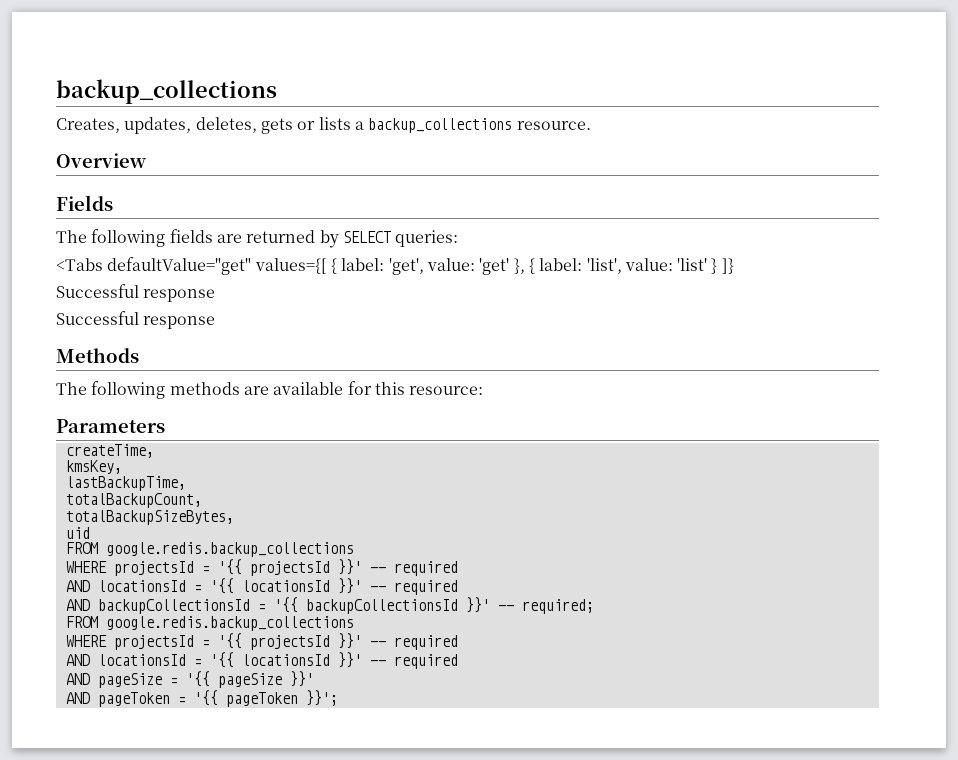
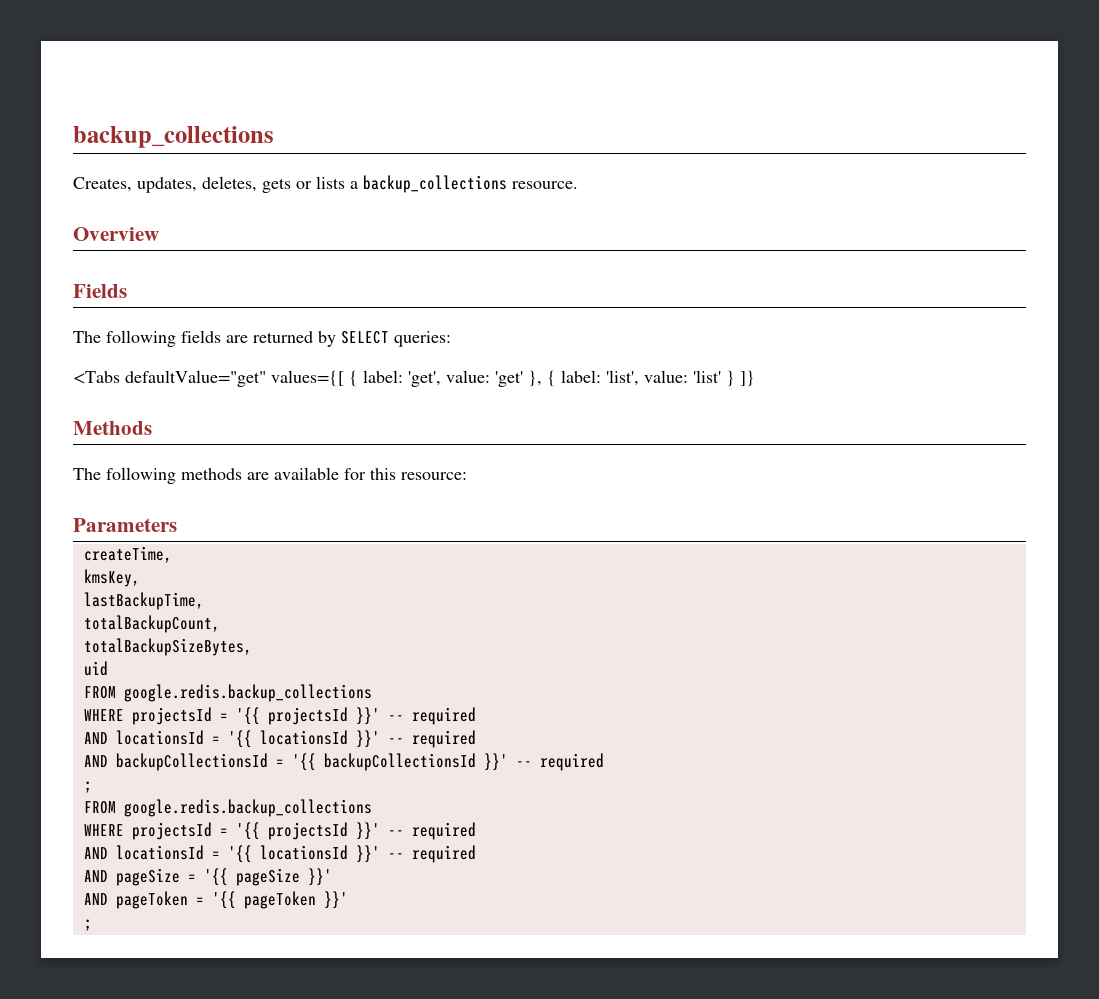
  <Tabs defaultValue="get" values={[ { label: 'get', value: 'get' }, { label: 'list', value: 'list' } ]}
- Successful response
- Successful response
- AND backupCollectionsId = '{{ backupCollectionsId }}' -- required;
+ AND backupCollectionsId = '{{ backupCollectionsId }}' -- required
+ ;
- AND pageToken = '{{ pageToken }}';
+ AND pageToken = '{{ pageToken }}'
+ ;

